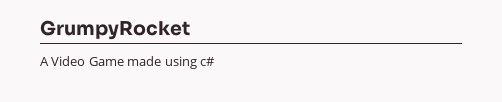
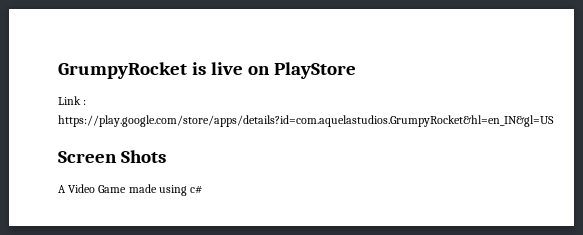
- GrumpyRocket
+ GrumpyRocket is live on PlayStore
+ Link : https://play.google.com/store/apps/details?id=com.aquelastudios.GrumpyRocket&hl=en_IN&gl=US
+ Screen Shots

